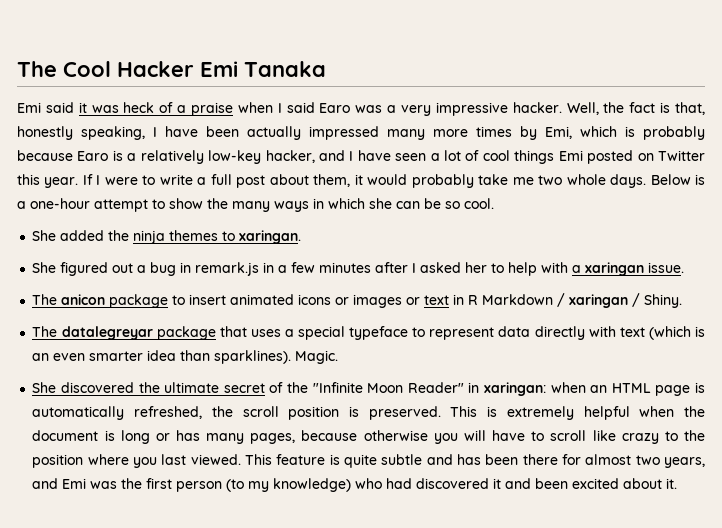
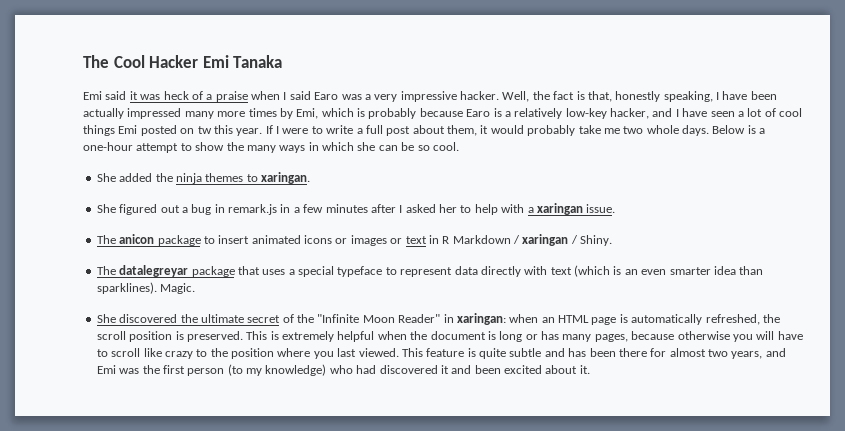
- Well, the fact is that, honestly speaking, I have been actually impressed many more times by Emi, which is probably because Earo is a relatively low-key hacker, and I have seen a lot of cool things Emi posted on Twitter this year.
+ Well, the fact is that, honestly speaking, I have been actually impressed many more times by Emi, which is probably because Earo is a relatively low-key hacker, and I have seen a lot of cool things Emi posted on tw this year.

